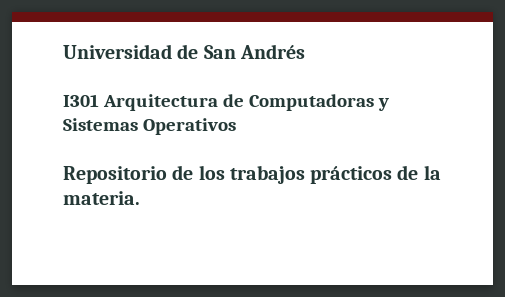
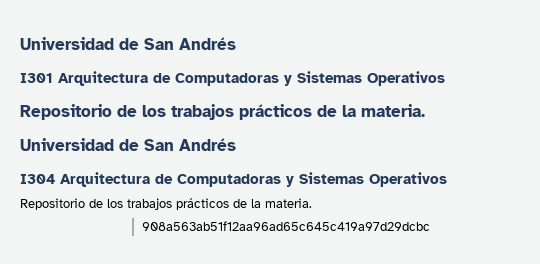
  I301 Arquitectura de Computadoras y Sistemas Operativos
  Repositorio de los trabajos prácticos de la materia.
+ Universidad de San Andrés
+ I304 Arquitectura de Computadoras y Sistemas Operativos
+ Repositorio de los trabajos prácticos de la materia.
+ 908a563ab51f12aa96ad65c645c419a97d29dcbc

